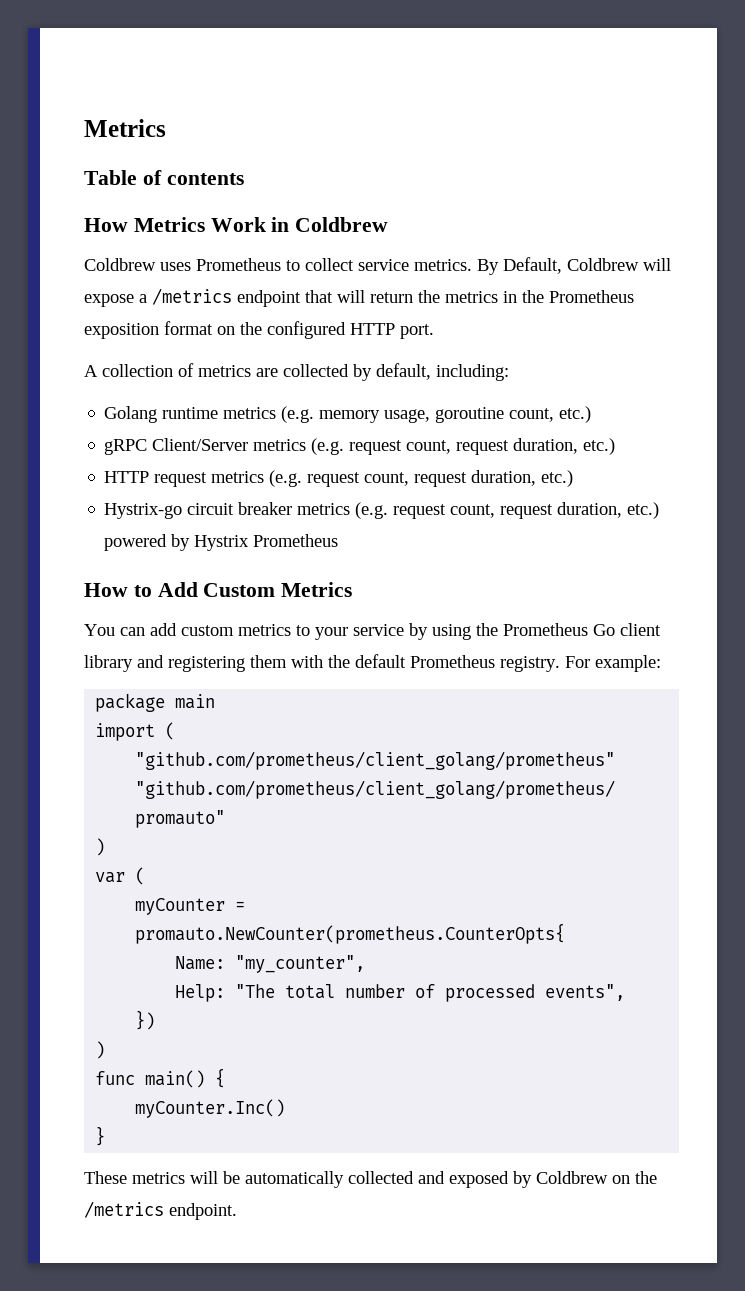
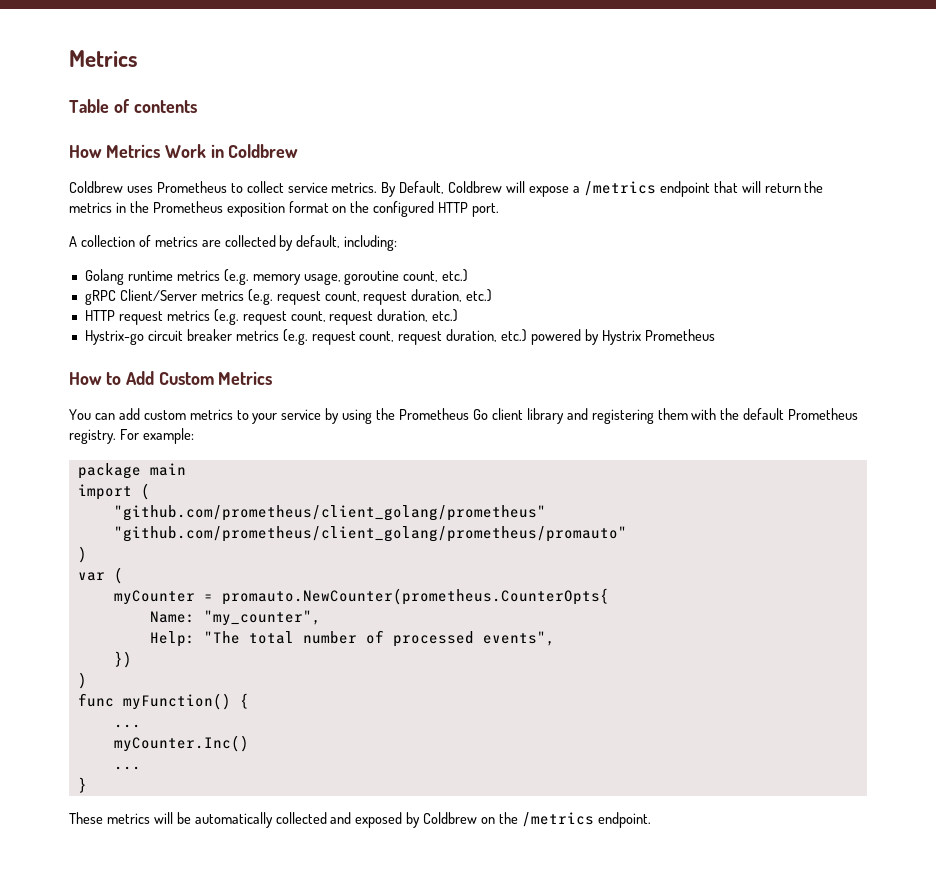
- func main() {
+ func myFunction() {
+ ...
  myCounter.Inc()
+ ...

